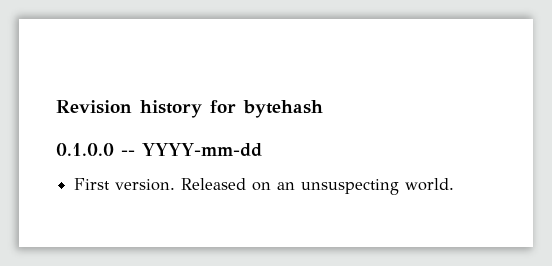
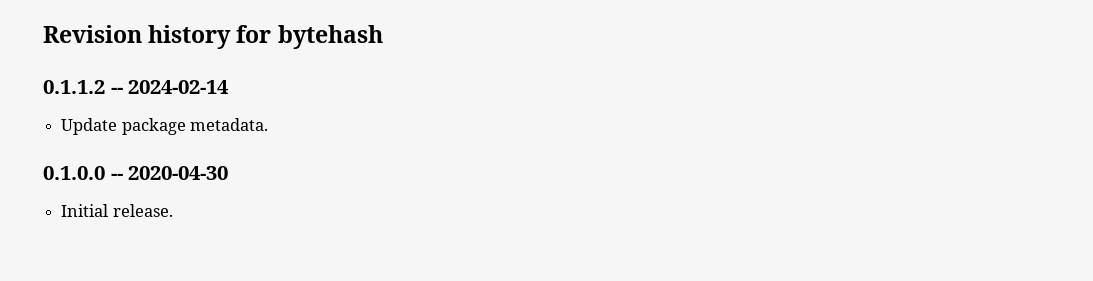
- 0.1.0.0 -- YYYY-mm-dd
- First version. Released on an unsuspecting world.
+ 0.1.1.2 -- 2024-02-14
+ Update package metadata.
+ 0.1.0.0 -- 2020-04-30
+ Initial release.

